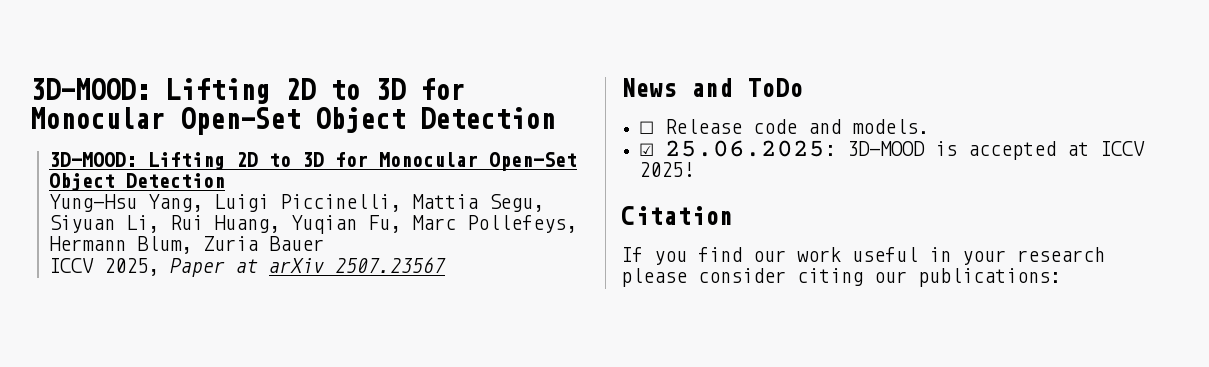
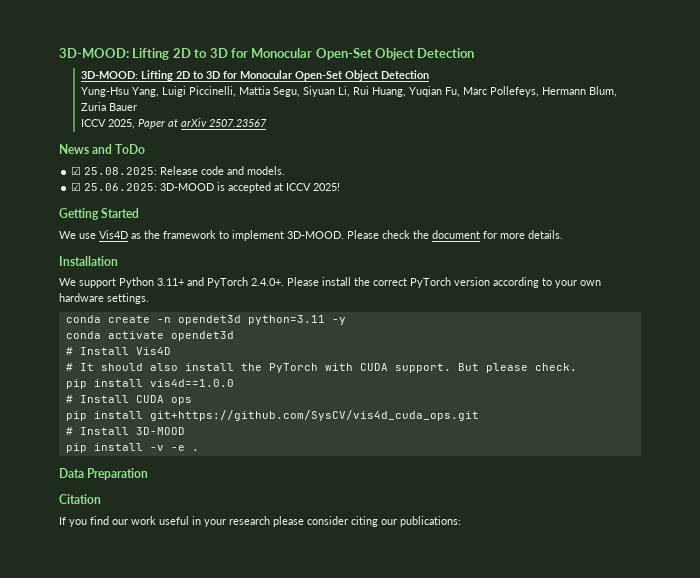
- ☐ Release code and models.
+ ☑ 25.08.2025: Release code and models.
+ Getting Started
+ We use Vis4D as the framework to implement 3D-MOOD. Please check the document for more details.
+ Installation
+ We support Python 3.11+ and PyTorch 2.4.0+. Please install the correct PyTorch version according to your own hardware settings.
+ conda create -n opendet3d python=3.11 -y
+ conda activate opendet3d
+ # Install Vis4D
+ # It should also install the PyTorch with CUDA support. But please check.
+ pip install vis4d==1.0.0
+ # Install CUDA ops
+ pip install git+https://github.com/SysCV/vis4d_cuda_ops.git
+ # Install 3D-MOOD
+ pip install -v -e .
+ Data Preparation

